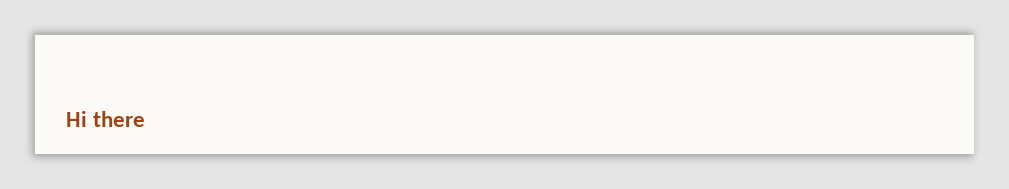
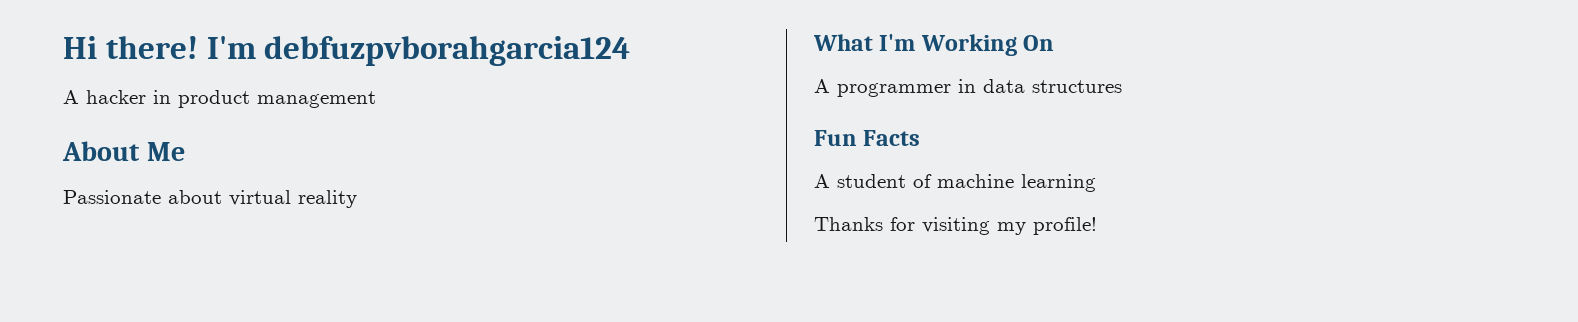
- Hi there
+ Hi there! I'm debfuzpvborahgarcia124
+ A hacker in product management
+ About Me
+ Passionate about virtual reality
+ What I'm Working On
+ A programmer in data structures
+ Fun Facts
+ A student of machine learning
+ Thanks for visiting my profile!

